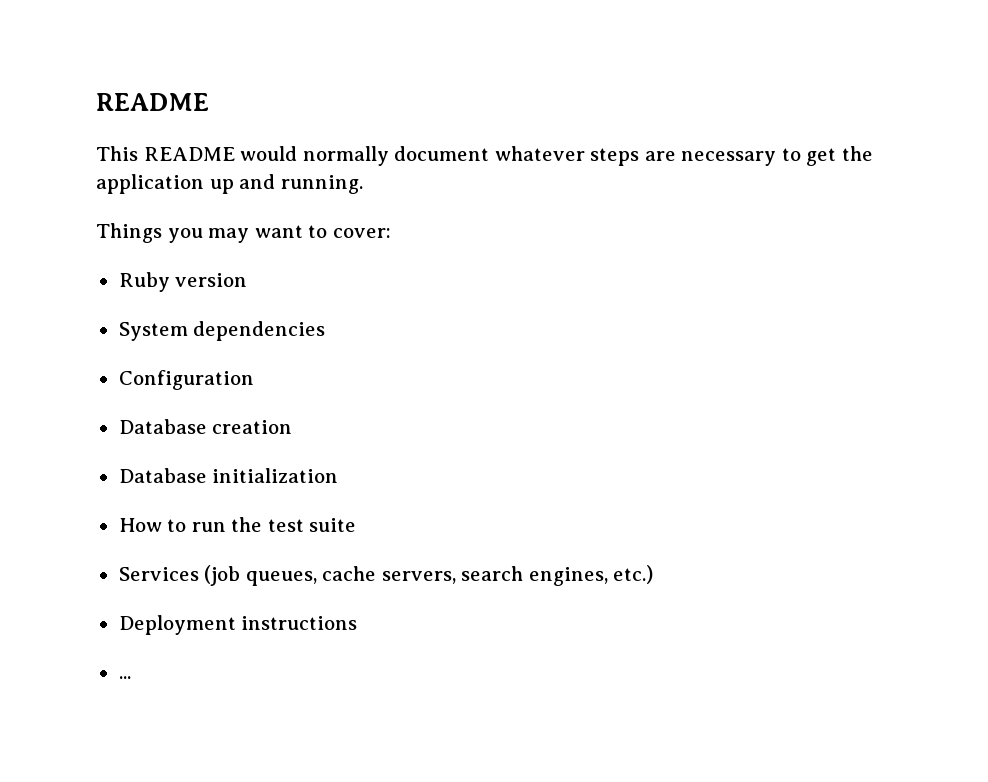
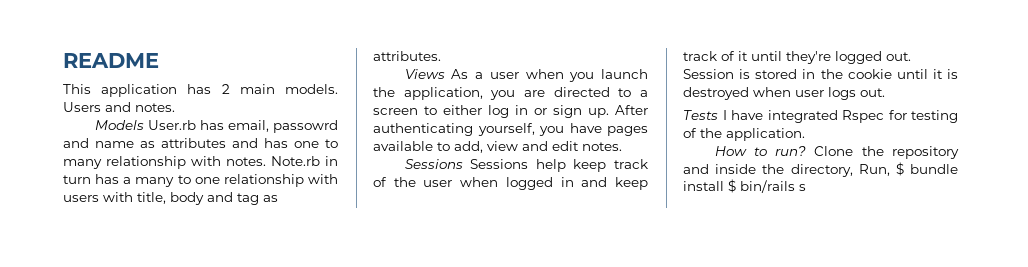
- This README would normally document whatever steps are necessary to get the application up and running.
- Things you may want to cover:
- Ruby version
- System dependencies
- Configuration
- Database creation
- Database initialization
- How to run the test suite
- Services (job queues, cache servers, search engines, etc.)
- Deployment instructions
- ...
+ This application has 2 main models. Users and notes.
+ Models User.rb has email, passowrd and name as attributes and has one to many relationship with notes. Note.rb in turn has a many to one relationship with users with title, body and tag as attributes.
+ Views As a user when you launch the application, you are directed to a screen to either log in or sign up. After authenticating yourself, you have pages available to add, view and edit notes.
+ Sessions Sessions help keep track of the user when logged in and keep track of it until they're logged out. Session is stored in the cookie until it is destroyed when user logs out.
+ Tests I have integrated Rspec for testing of the application.
+ How to run? Clone the repository and inside the directory, Run, $ bundle install $ bin/rails s

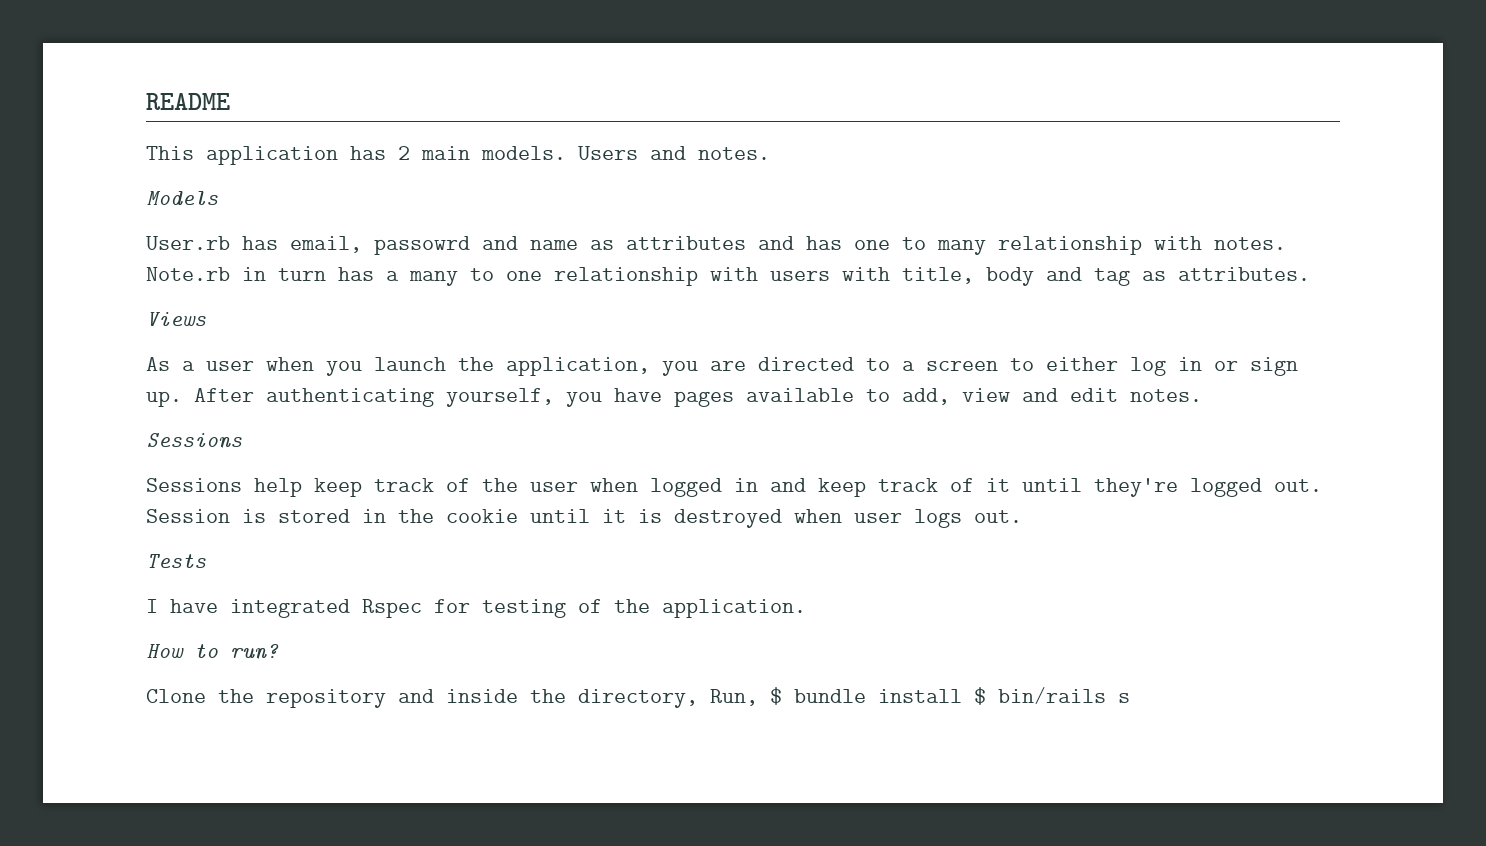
- Models User.rb has email, passowrd and name as attributes and has one to many relationship with notes.
+ Models
+ User.rb has email, passowrd and name as attributes and has one to many relationship with notes.
- Views As a user when you launch the application, you are directed to a screen to either log in or sign up.
+ Views
+ As a user when you launch the application, you are directed to a screen to either log in or sign up.
  After authenticating yourself, you have pages available to add, view and edit notes.
- Sessions Sessions help keep track of the user when logged in and keep track of it until they're logged out.
+ Sessions
+ Sessions help keep track of the user when logged in and keep track of it until they're logged out.
- Tests I have integrated Rspec for testing of the application.
+ Tests
+ I have integrated Rspec for testing of the application.
- How to run? Clone the repository and inside the directory, Run, $ bundle install $ bin/rails s
+ How to run?
+ Clone the repository and inside the directory, Run, $ bundle install $ bin/rails s

